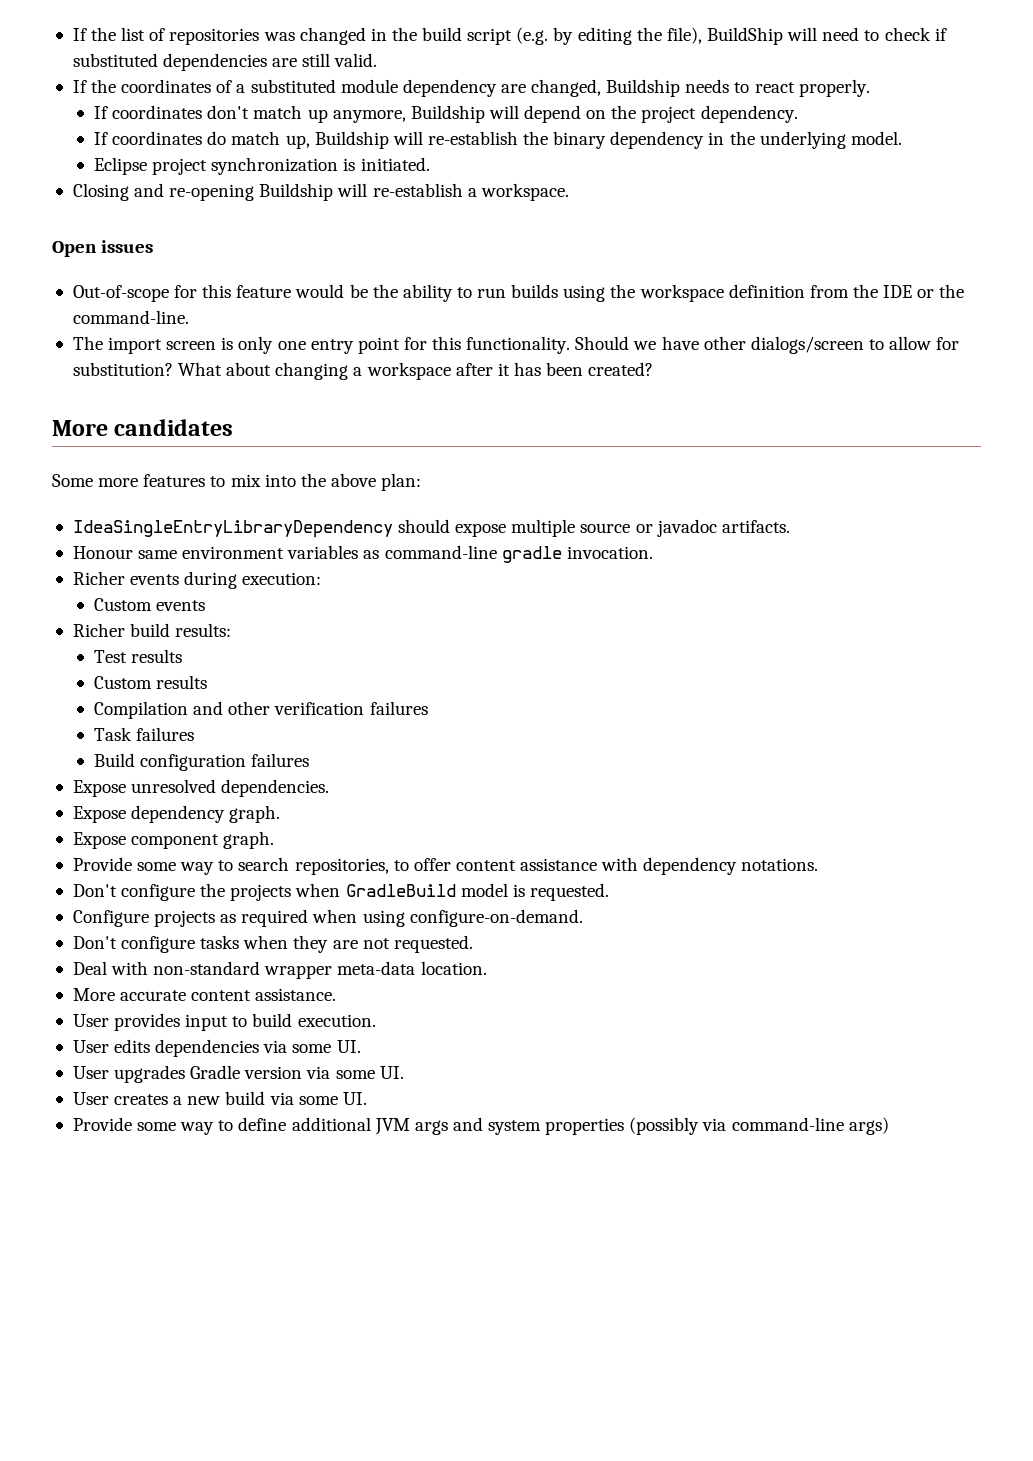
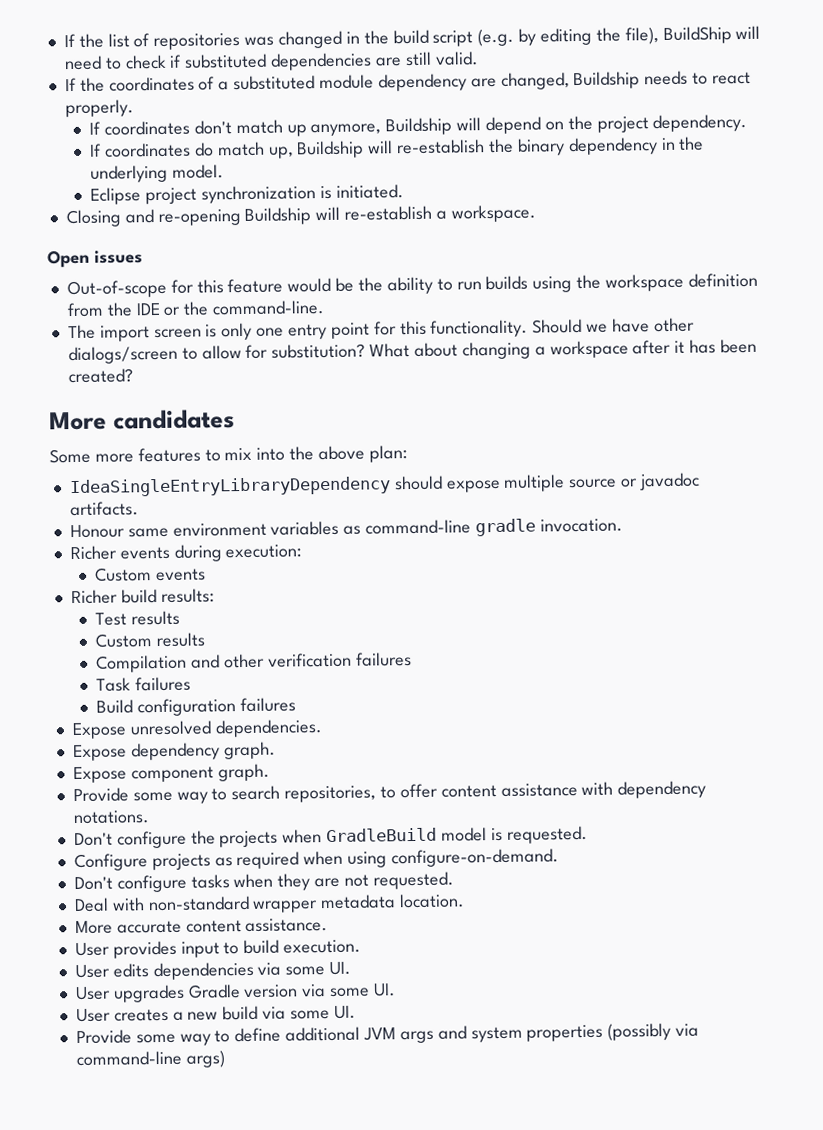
- Deal with non-standard wrapper meta-data location.
+ Deal with non-standard wrapper metadata location.

